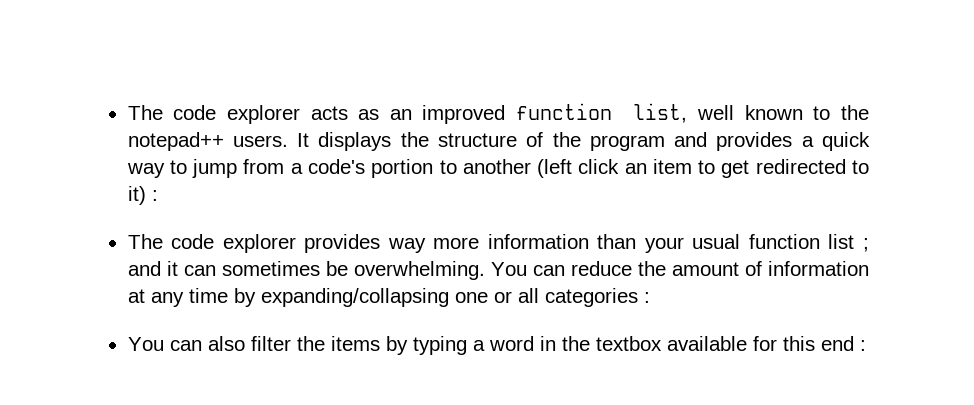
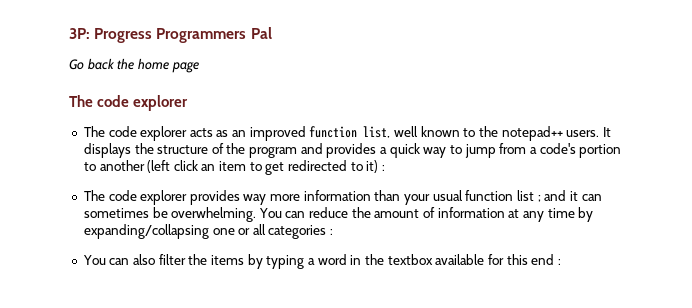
+ 3P: Progress Programmers Pal
+ Go back the home page
+ The code explorer

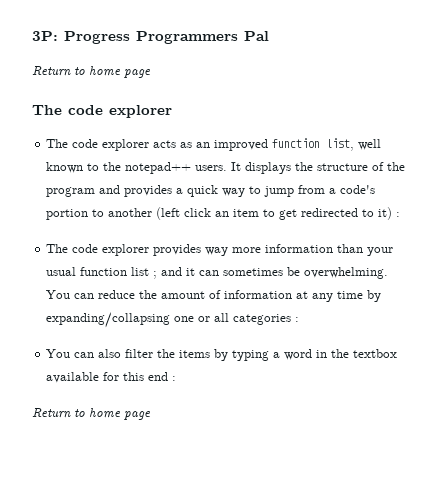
  3P: Progress Programmers Pal
- Go back the home page
+ Return to home page
  You can also filter the items by typing a word in the textbox available for this end :
+ Return to home page

